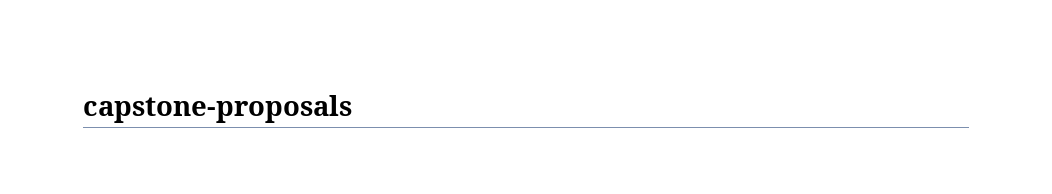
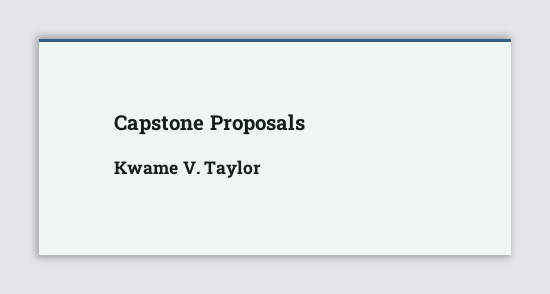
- capstone-proposals
+ Capstone Proposals
+ Kwame V. Taylor

